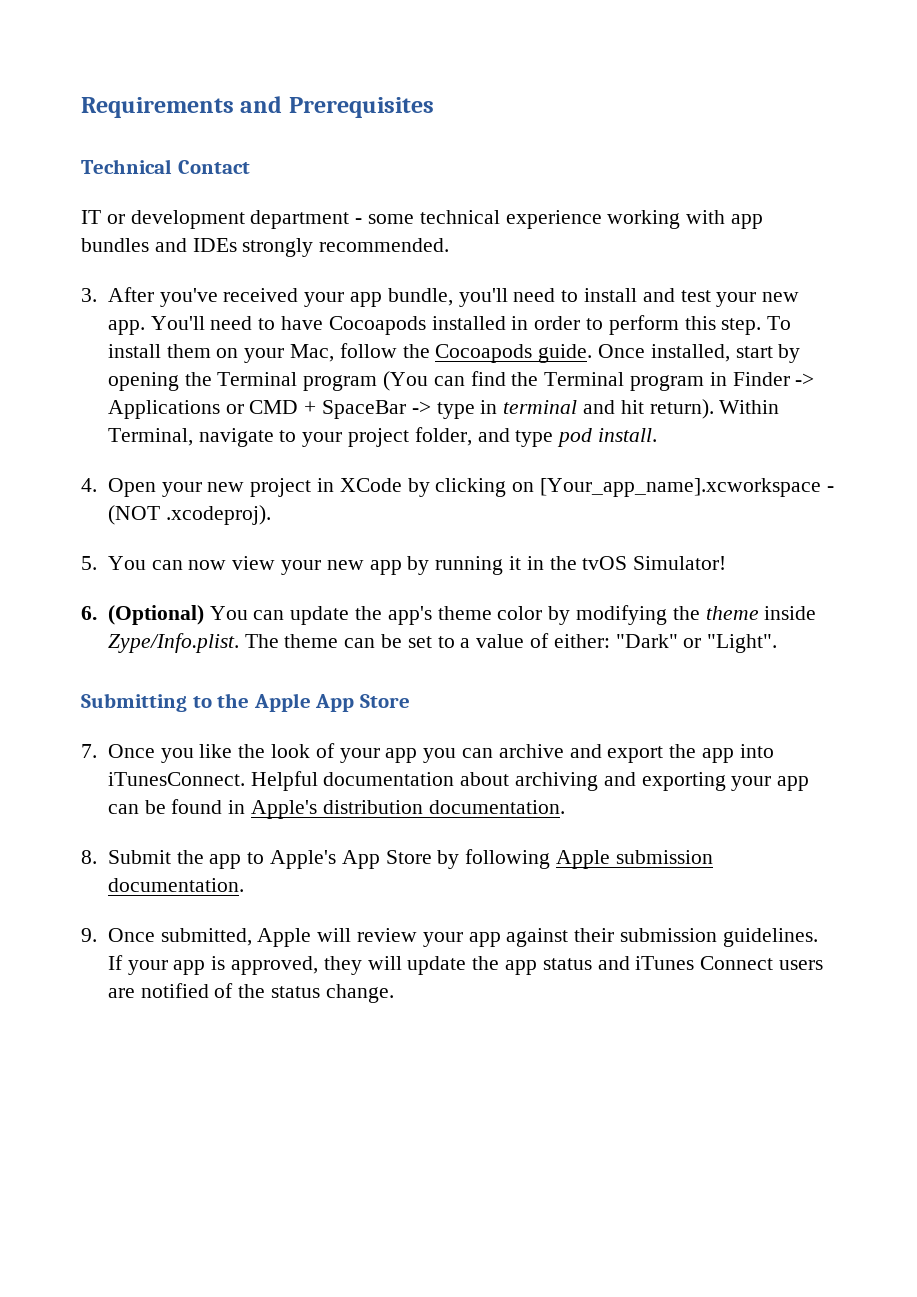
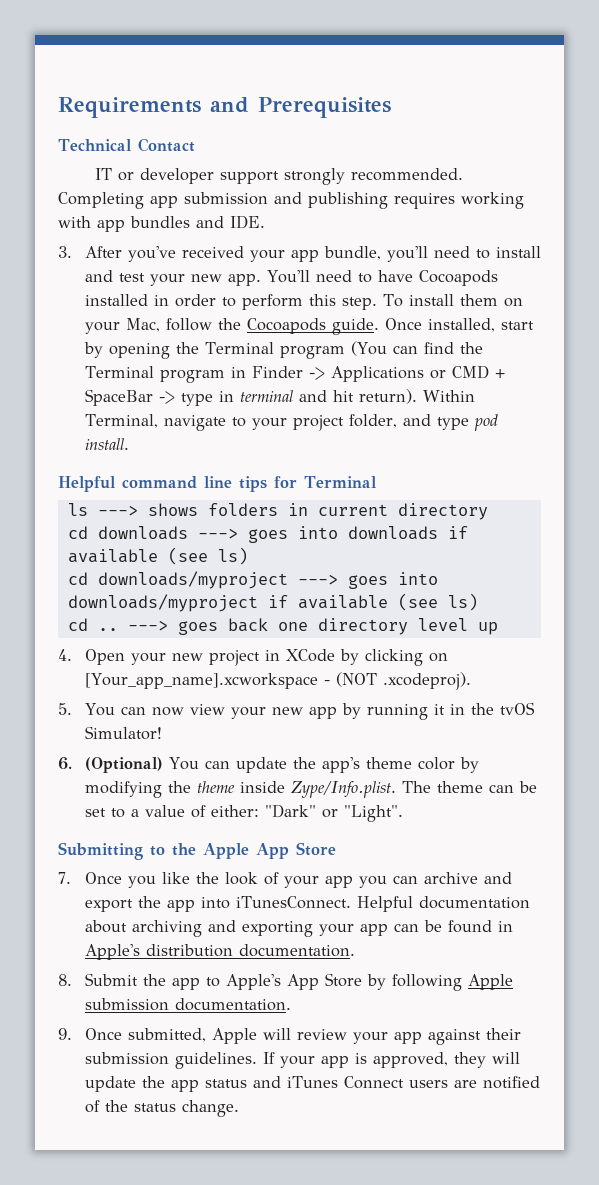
- IT or development department - some technical experience working with app bundles and IDEs strongly recommended.
+ IT or developer support strongly recommended. Completing app submission and publishing requires working with app bundles and IDE.
+ Helpful command line tips for Terminal
+ ls ---> shows folders in current directory
+ cd downloads ---> goes into downloads if available (see ls)
+ cd downloads/myproject ---> goes into downloads/myproject if available (see ls)
+ cd .. ---> goes back one directory level up

